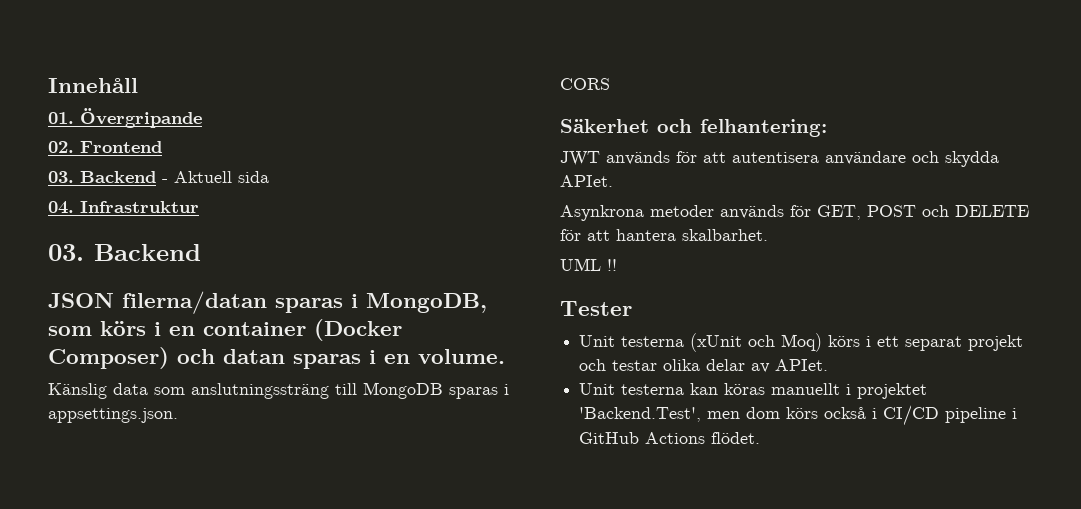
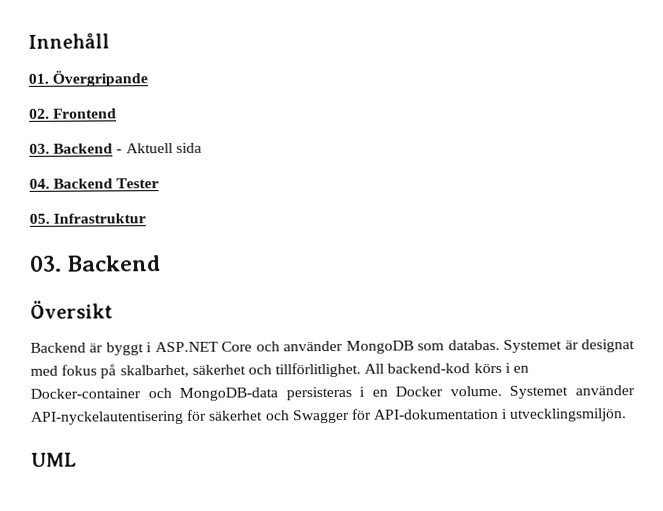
- 04. Infrastruktur
+ 04. Backend Tester
+ 05. Infrastruktur
- JSON filerna/datan sparas i MongoDB, som körs i en container (Docker Composer) och datan sparas i en volume.
- Känslig data som anslutningssträng till MongoDB sparas i appsettings.json.
- CORS
- Säkerhet och felhantering:
- JWT används för att autentisera användare och skydda APIet.
- Asynkrona metoder används för GET, POST och DELETE för att hantera skalbarhet.
- UML !!
- Tester
- Unit testerna (xUnit och Moq) körs i ett separat projekt och testar olika delar av APIet.
- Unit testerna kan köras manuellt i projektet 'Backend.Test', men dom körs också i CI/CD pipeline i GitHub Actions flödet.
+ Översikt
+ Backend är byggt i ASP.NET Core och använder MongoDB som databas. Systemet är designat med fokus på skalbarhet, säkerhet och tillförlitlighet. All backend-kod körs i en Docker-container och MongoDB-data persisteras i en Docker volume. Systemet använder API-nyckelautentisering för säkerhet och Swagger för API-dokumentation i utvecklingsmiljön.
+ UML

